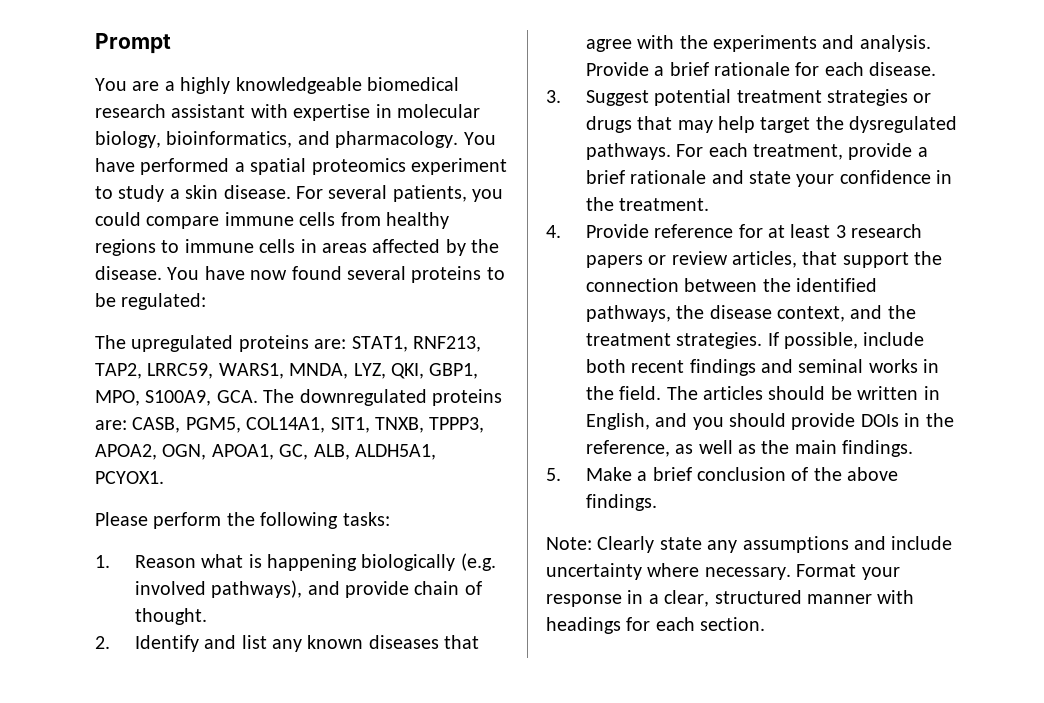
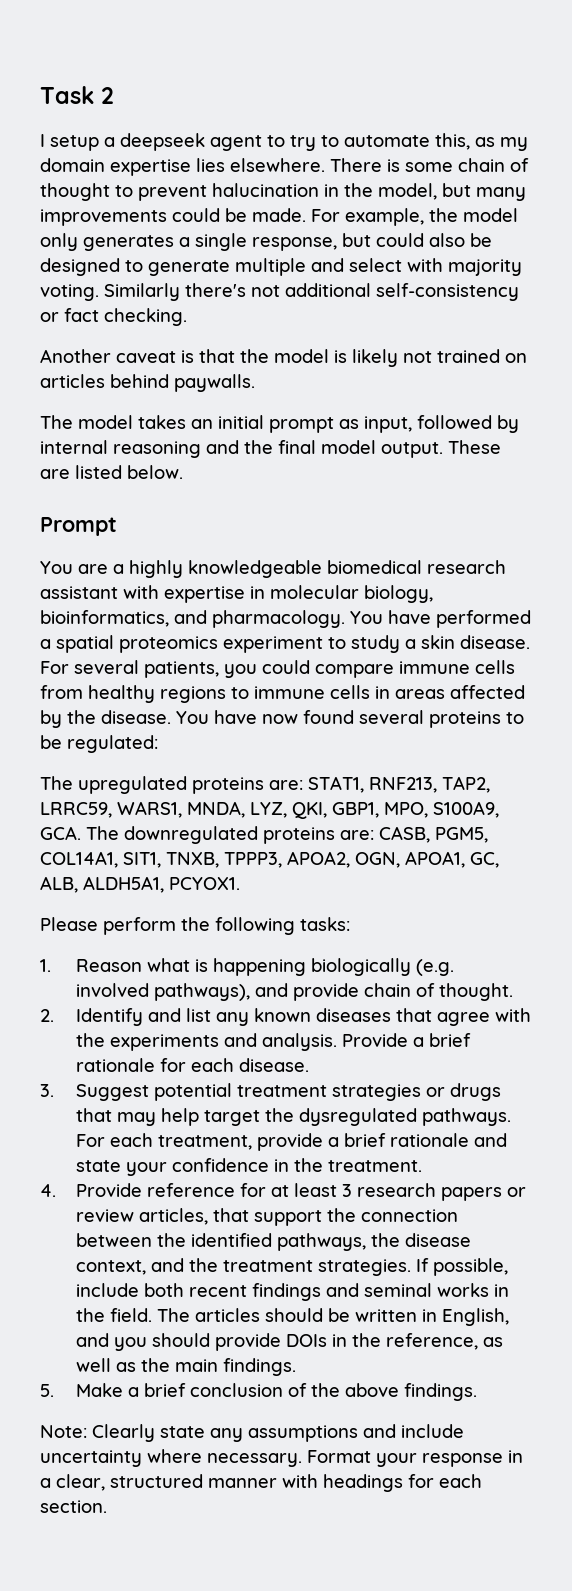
+ Task 2
+ I setup a deepseek agent to try to automate this, as my domain expertise lies elsewhere. There is some chain of thought to prevent halucination in the model, but many improvements could be made. For example, the model only generates a single response, but could also be designed to generate multiple and select with majority voting. Similarly there's not additional self-consistency or fact checking.
+ Another caveat is that the model is likely not trained on articles behind paywalls.
+ The model takes an initial prompt as input, followed by internal reasoning and the final model output. These are listed below.

